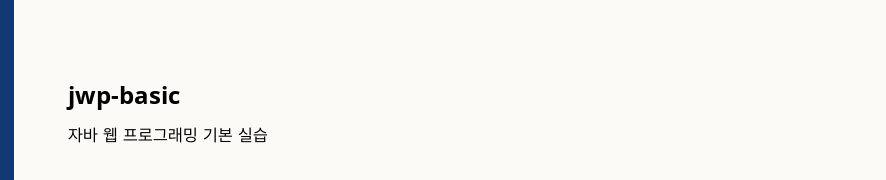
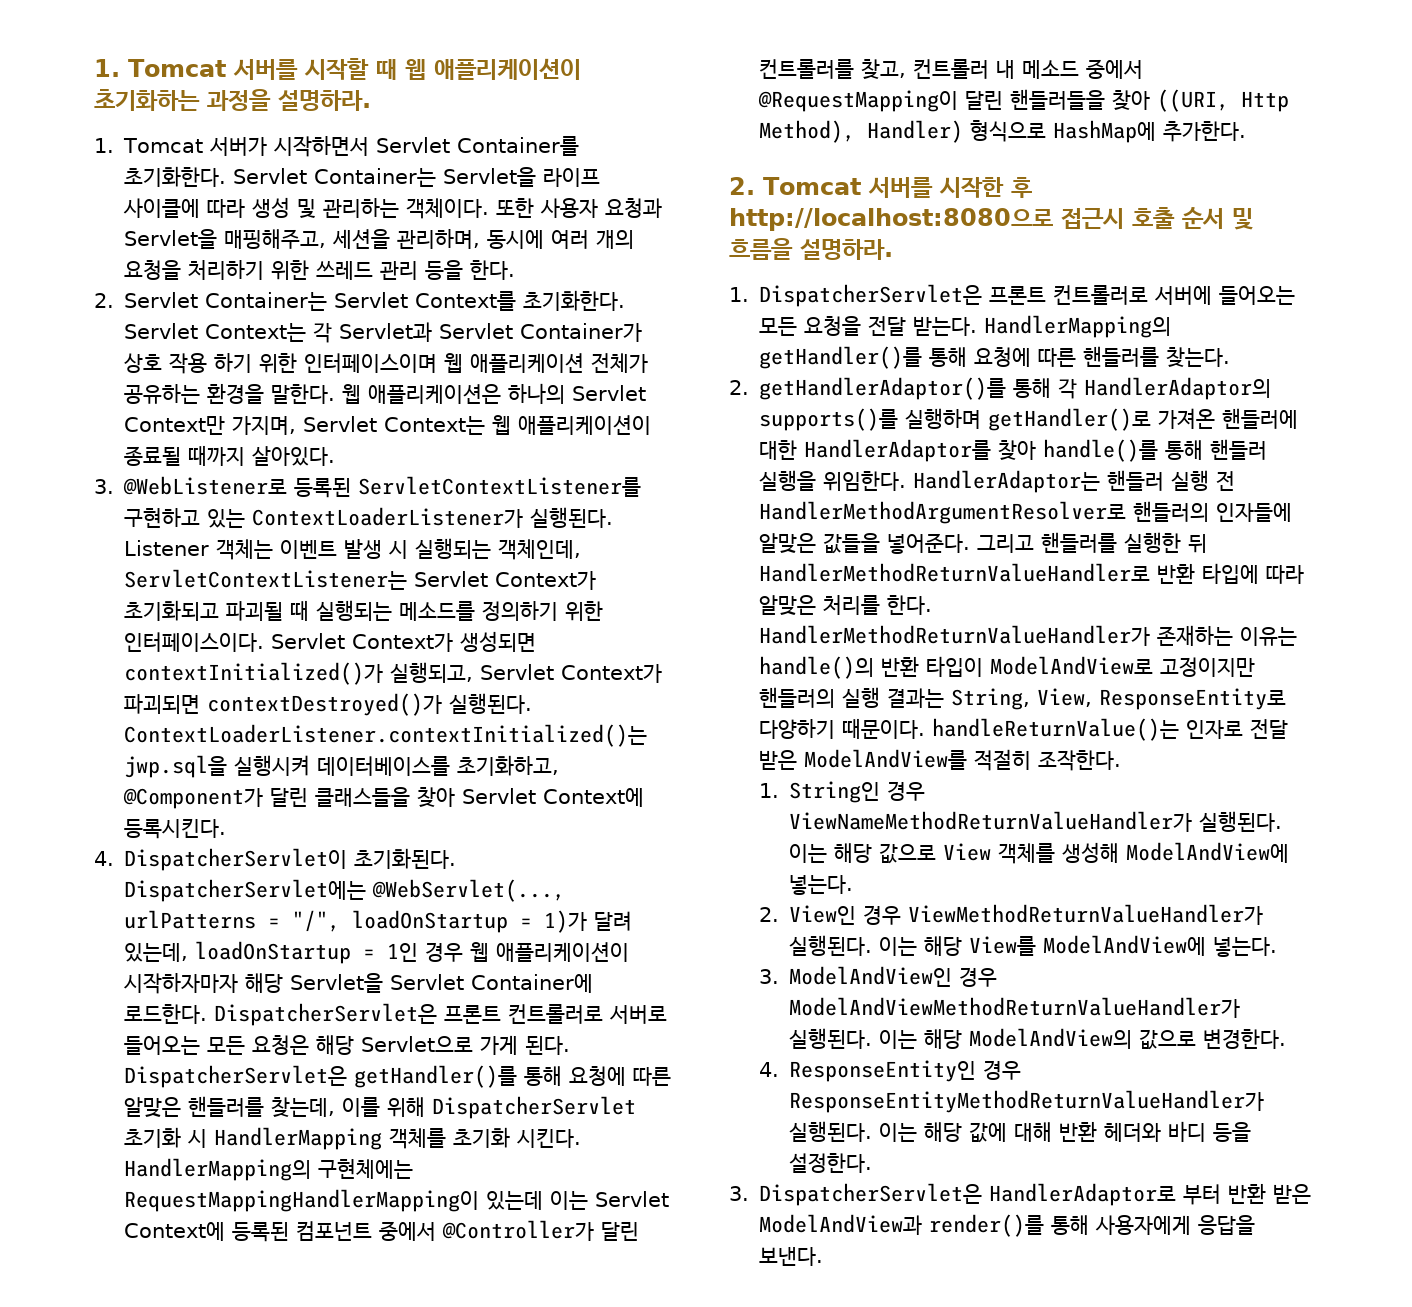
- jwp-basic
- 자바 웹 프로그래밍 기본 실습
+ 1. Tomcat 서버를 시작할 때 웹 애플리케이션이 초기화하는 과정을 설명하라.
+ 1. Tomcat 서버가 시작하면서 Servlet Container를 초기화한다. Servlet Container는 Servlet을 라이프 사이클에 따라 생성 및 관리하는 객체이다. 또한 사용자 요청과 Servlet을 매핑해주고, 세션을 관리하며, 동시에 여러 개의 요청을 처리하기 위한 쓰레드 관리 등을 한다.
+ 2. Servlet Container는 Servlet Context를 초기화한다. Servlet Context는 각 Servlet과 Servlet Container가 상호 작용 하기 위한 인터페이스이며 웹 애플리케이션 전체가 공유하는 환경을 말한다. 웹 애플리케이션은 하나의 Servlet Context만 가지며, Servlet Context는 웹 애플리케이션이 종료될 때까지 살아있다.
+ 3. @WebListener로 등록된 ServletContextListener를 구현하고 있는 ContextLoaderListener가 실행된다. Listener 객체는 이벤트 발생 시 실행되는 객체인데, ServletContextListener는 Servlet Context가 초기화되고 파괴될 때 실행되는 메소드를 정의하기 위한 인터페이스이다. Servlet Context가 생성되면 contextInitialized()가 실행되고, Servlet Context가 파괴되면 contextDestroyed()가 실행된다. ContextLoaderListener.contextInitialized()는 jwp.sql을 실행시켜 데이터베이스를 초기화하고, @Component가 달린 클래스들을 찾아 Servlet Context에 등록시킨다.
+ 4. DispatcherServlet이 초기화된다. DispatcherServlet에는 @WebServlet(..., urlPatterns = "/", loadOnStartup = 1)가 달려 있는데, loadOnStartup = 1인 경우 웹 애플리케이션이 시작하자마자 해당 Servlet을 Servlet Container에 로드한다. DispatcherServlet은 프론트 컨트롤러로 서버로 들어오는 모든 요청은 해당 Servlet으로 가게 된다. DispatcherServlet은 getHandler()를 통해 요청에 따른 알맞은 핸들러를 찾는데, 이를 위해 DispatcherServlet 초기화 시 HandlerMapping 객체를 초기화 시킨다. HandlerMapping의 구현체에는 RequestMappingHandlerMapping이 있는데 이는 Servlet Context에 등록된 컴포넌트 중에서 @Controller가 달린 컨트롤러를 찾고, 컨트롤러 내 메소드 중에서 @RequestMapping이 달린 핸들러들을 찾아 ((URI, Http Method), Handler) 형식으로 HashMap에 추가한다.
+ 2. Tomcat 서버를 시작한 후 http://localhost:8080으로 접근시 호출 순서 및 흐름을 설명하라.
+ 1. DispatcherServlet은 프론트 컨트롤러로 서버에 들어오는 모든 요청을 전달 받는다. HandlerMapping의 getHandler()를 통해 요청에 따른 핸들러를 찾는다.
+ 2. getHandlerAdaptor()를 통해 각 HandlerAdaptor의 supports()를 실행하며 getHandler()로 가져온 핸들러에 대한 HandlerAdaptor를 찾아 handle()를 통해 핸들러 실행을 위임한다. HandlerAdaptor는 핸들러 실행 전 HandlerMethodArgumentResolver로 핸들러의 인자들에 알맞은 값들을 넣어준다. 그리고 핸들러를 실행한 뒤 HandlerMethodReturnValueHandler로 반환 타입에 따라 알맞은 처리를 한다. HandlerMethodReturnValueHandler가 존재하는 이유는 handle()의 반환 타입이 ModelAndView로 고정이지만 핸들러의 실행 결과는 String, View, ResponseEntity로 다양하기 때문이다. handleReturnValue()는 인자로 전달 받은 ModelAndView를 적절히 조작한다.
+ 1. String인 경우 ViewNameMethodReturnValueHandler가 실행된다. 이는 해당 값으로 View 객체를 생성해 ModelAndView에 넣는다.
+ 2. View인 경우 ViewMethodReturnValueHandler가 실행된다. 이는 해당 View를 ModelAndView에 넣는다.
+ 3. ModelAndView인 경우 ModelAndViewMethodReturnValueHandler가 실행된다. 이는 해당 ModelAndView의 값으로 변경한다.
+ 4. ResponseEntity인 경우 ResponseEntityMethodReturnValueHandler가 실행된다. 이는 해당 값에 대해 반환 헤더와 바디 등을 설정한다.
+ 3. DispatcherServlet은 HandlerAdaptor로 부터 반환 받은 ModelAndView과 render()를 통해 사용자에게 응답을 보낸다.

